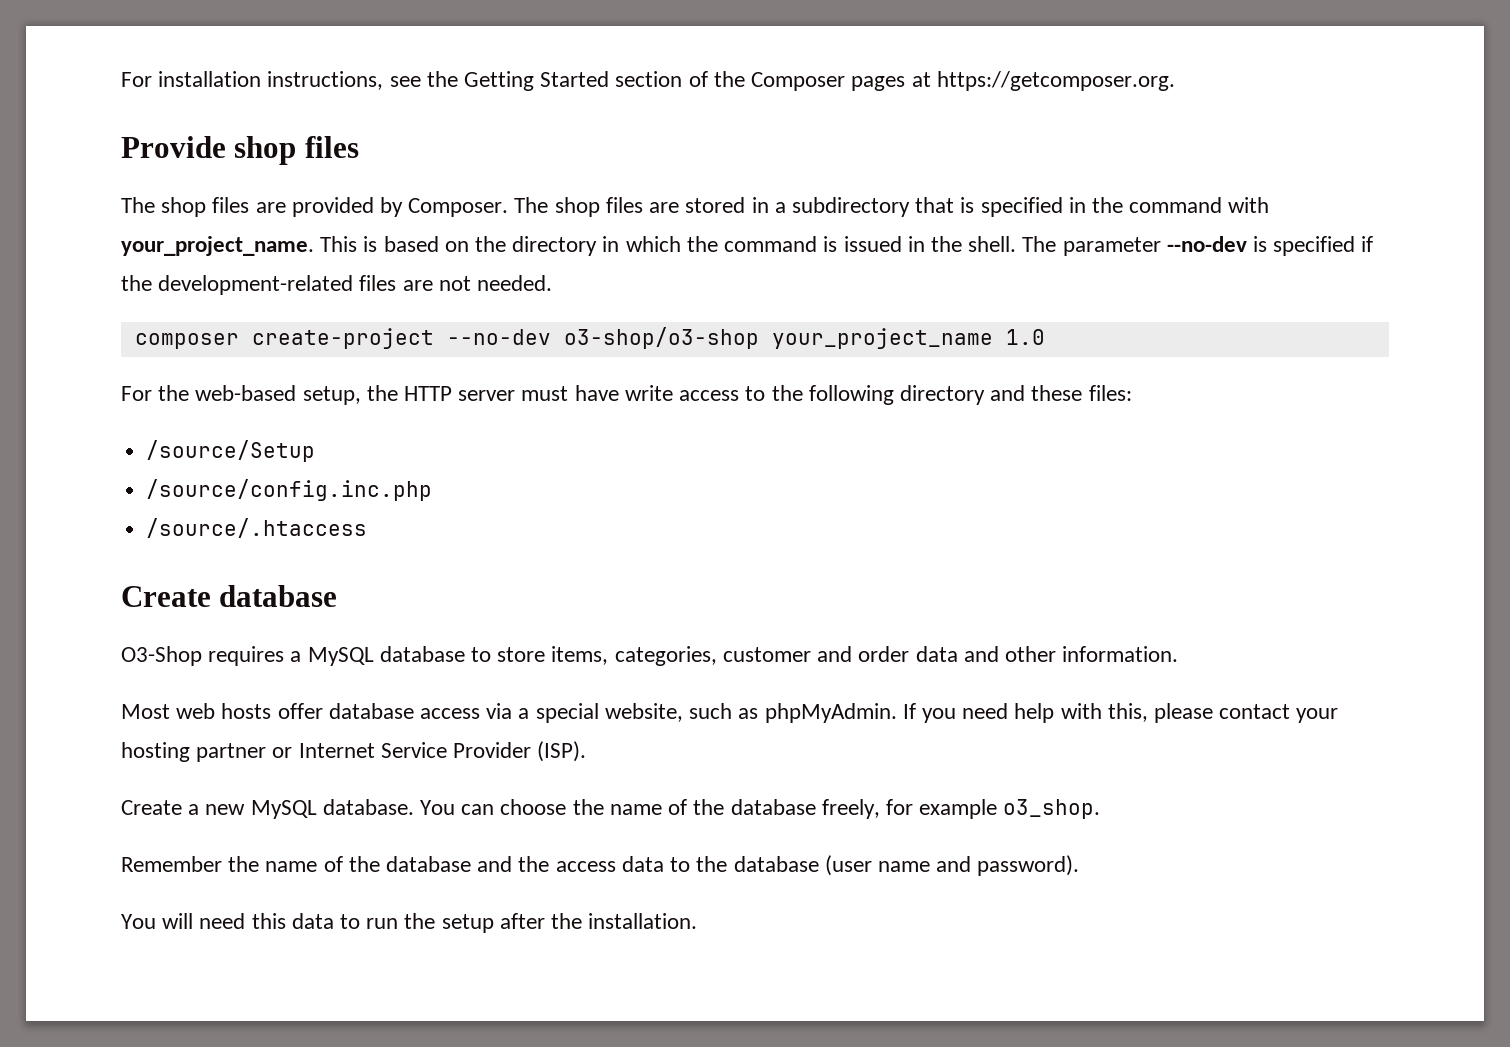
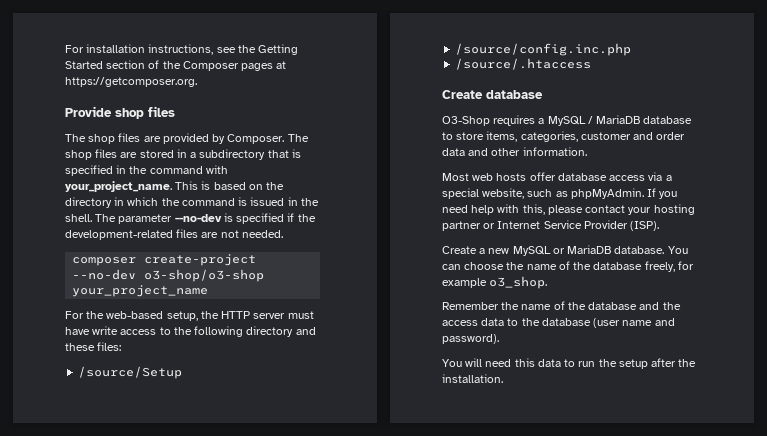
- composer create-project --no-dev o3-shop/o3-shop your_project_name 1.0
+ composer create-project --no-dev o3-shop/o3-shop your_project_name
- O3-Shop requires a MySQL database to store items, categories, customer and order data and other information.
+ O3-Shop requires a MySQL / MariaDB database to store items, categories, customer and order data and other information.
- Create a new MySQL database.
+ Create a new MySQL or MariaDB database.

